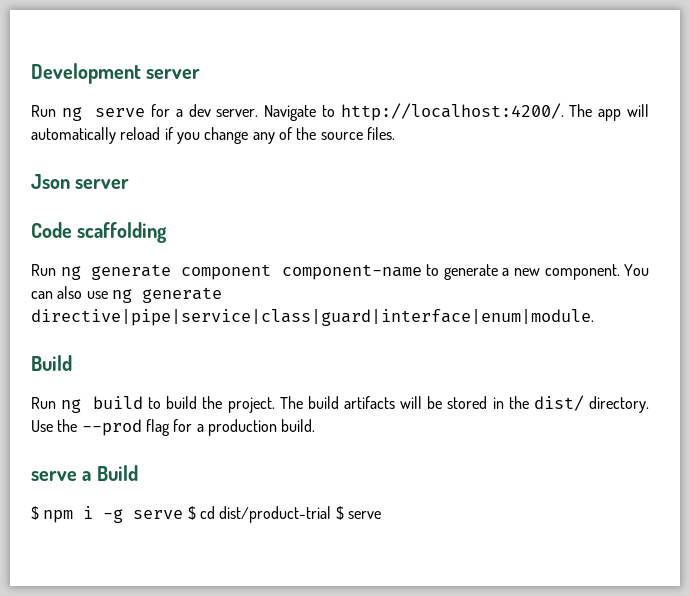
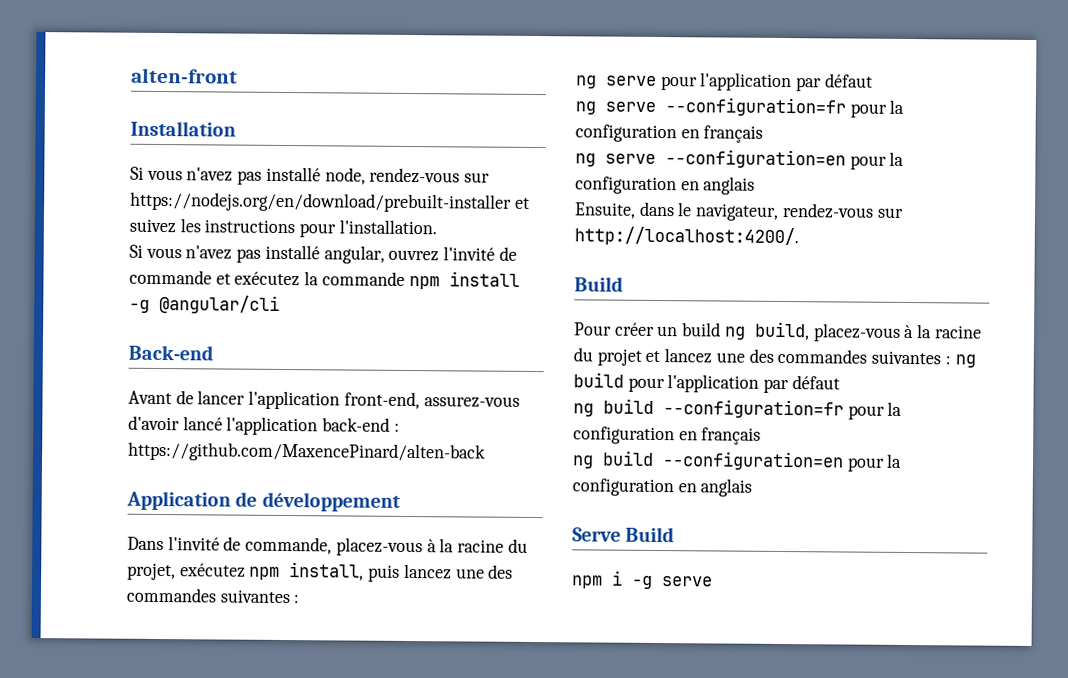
- Development server
- Run ng serve for a dev server. Navigate to http://localhost:4200/. The app will automatically reload if you change any of the source files.
- Json server
- Code scaffolding
- Run ng generate component component-name to generate a new component. You can also use ng generate directive|pipe|service|class|guard|interface|enum|module.
+ alten-front
+ Installation
+ Si vous n'avez pas installé node, rendez-vous sur https://nodejs.org/en/download/prebuilt-installer et suivez les instructions pour l'installation.
+ Si vous n'avez pas installé angular, ouvrez l'invité de commande et exécutez la commande npm install -g @angular/cli
+ Back-end
+ Avant de lancer l'application front-end, assurez-vous d'avoir lancé l'application back-end : https://github.com/MaxencePinard/alten-back
+ Application de développement
+ Dans l'invité de commande, placez-vous à la racine du projet, exécutez npm install, puis lancez une des commandes suivantes :
+ ng serve pour l'application par défaut
+ ng serve --configuration=fr pour la configuration en français
+ ng serve --configuration=en pour la configuration en anglais
+ Ensuite, dans le navigateur, rendez-vous sur http://localhost:4200/.
  Build
- Run ng build to build the project. The build artifacts will be stored in the dist/ directory. Use the --prod flag for a production build.
- serve a Build
- $ npm i -g serve $ cd dist/product-trial $ serve
+ Pour créer un build ng build, placez-vous à la racine du projet et lancez une des commandes suivantes : ng build pour l'application par défaut
+ ng build --configuration=fr pour la configuration en français
+ ng build --configuration=en pour la configuration en anglais
+ Serve Build
+ npm i -g serve

